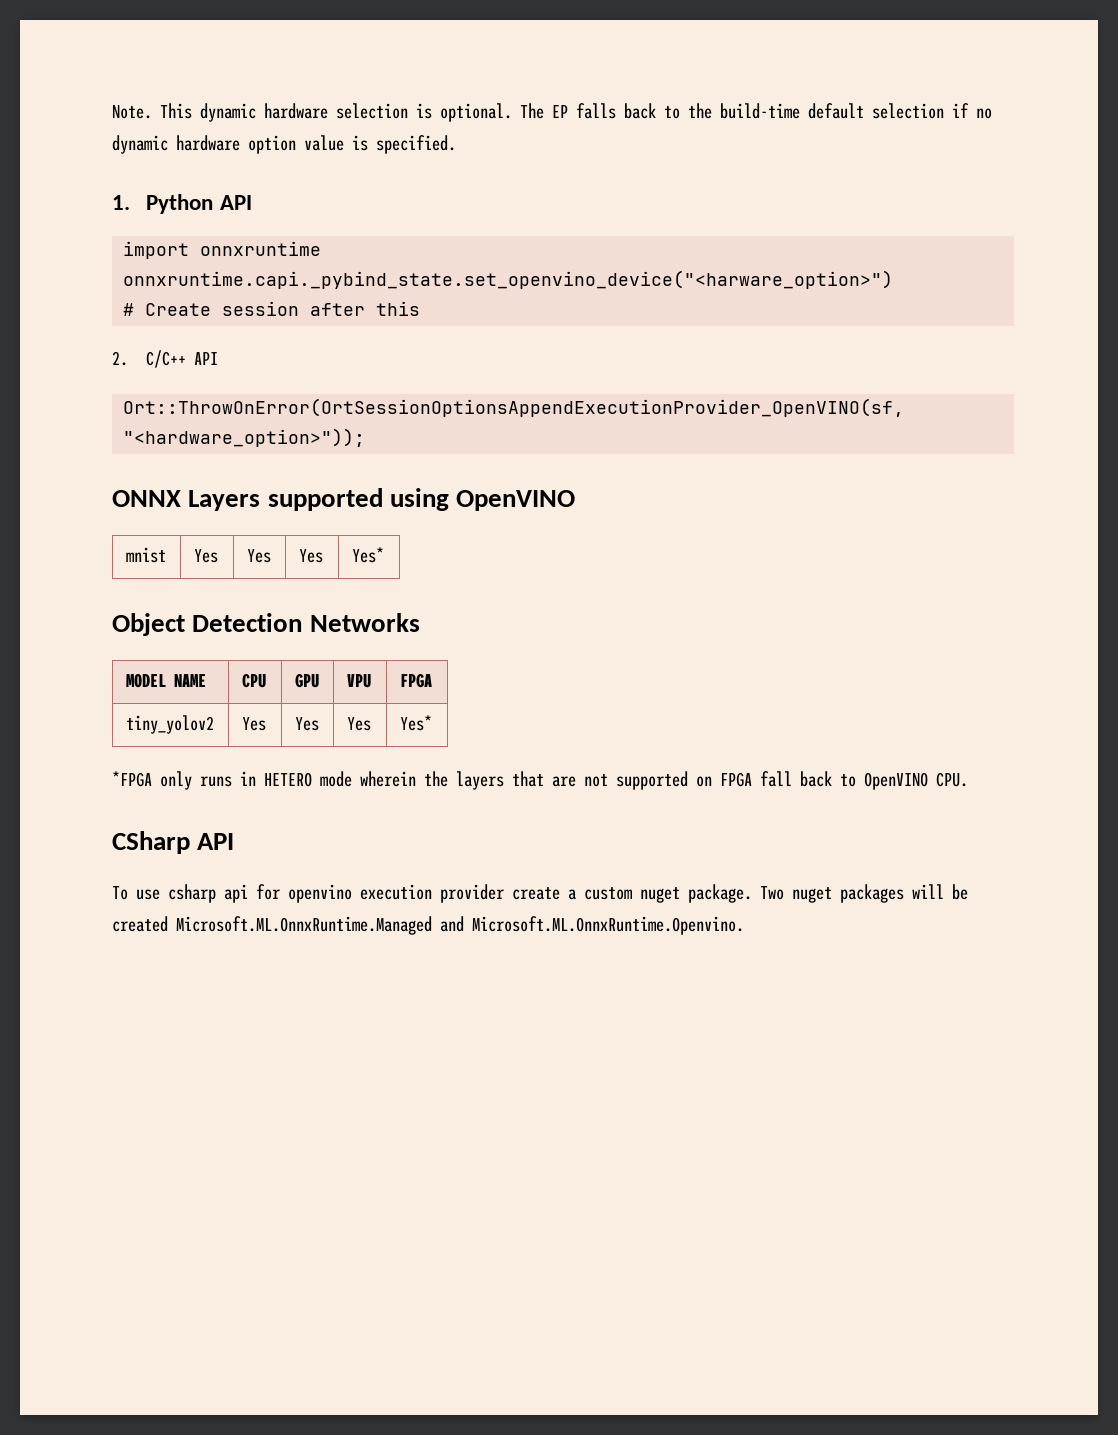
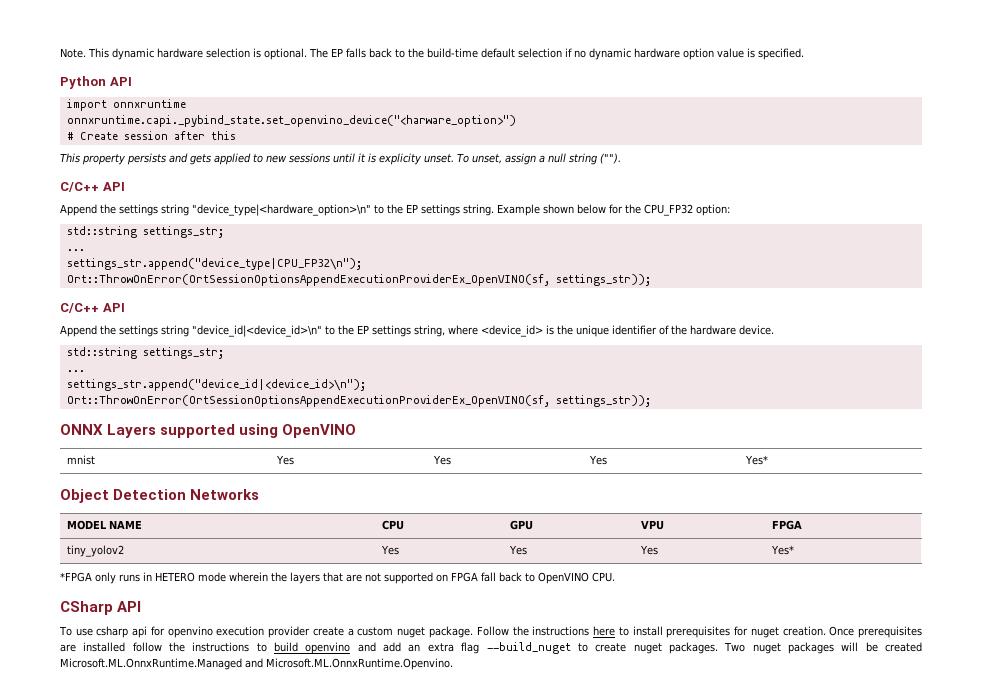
- 1. Python API
+ Python API
- 2. C/C++ API
- Ort::ThrowOnError(OrtSessionOptionsAppendExecutionProvider_OpenVINO(sf, "<hardware_option>"));
+ This property persists and gets applied to new sessions until it is explicity unset. To unset, assign a null string ("").
+ C/C++ API
+ Append the settings string "device_type|<hardware_option>\n" to the EP settings string. Example shown below for the CPU_FP32 option:
+ std::string settings_str;
+ ...
+ settings_str.append("device_type|CPU_FP32\n");
+ Ort::ThrowOnError(OrtSessionOptionsAppendExecutionProviderEx_OpenVINO(sf, settings_str));
+ C/C++ API
+ Append the settings string "device_id|<device_id>\n" to the EP settings string, where <device_id> is the unique identifier of the hardware device.
+ std::string settings_str;
+ ...
+ settings_str.append("device_id|<device_id>\n");
+ Ort::ThrowOnError(OrtSessionOptionsAppendExecutionProviderEx_OpenVINO(sf, settings_str));
+ Follow the instructions here to install prerequisites for nuget creation. Once prerequisites are installed follow the instructions to build openvino and add an extra flag --build_nuget to create nuget packages.

